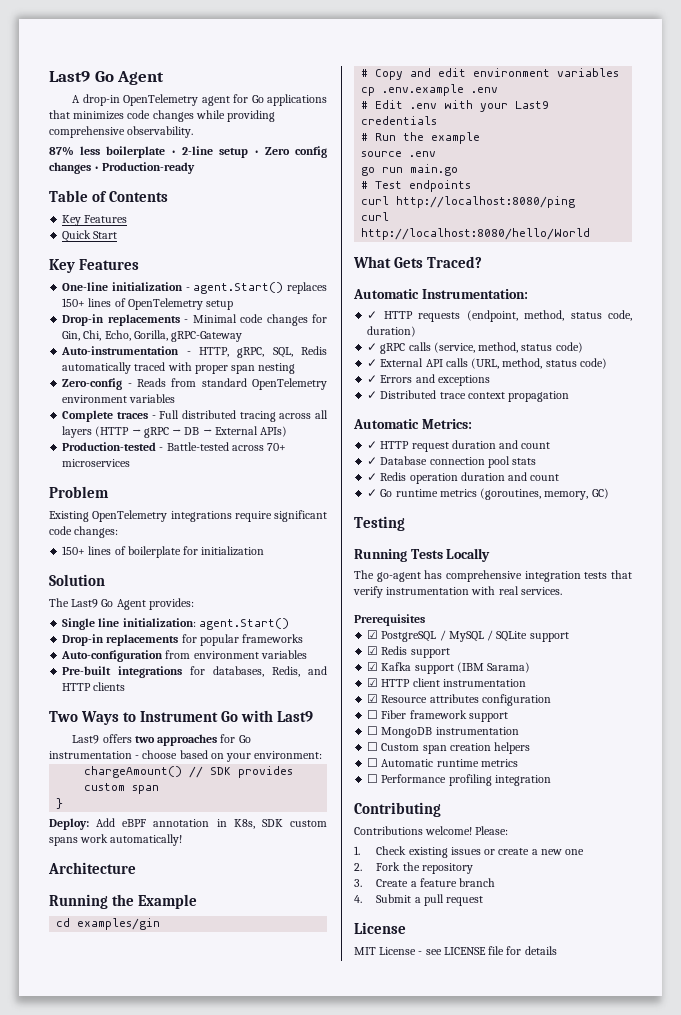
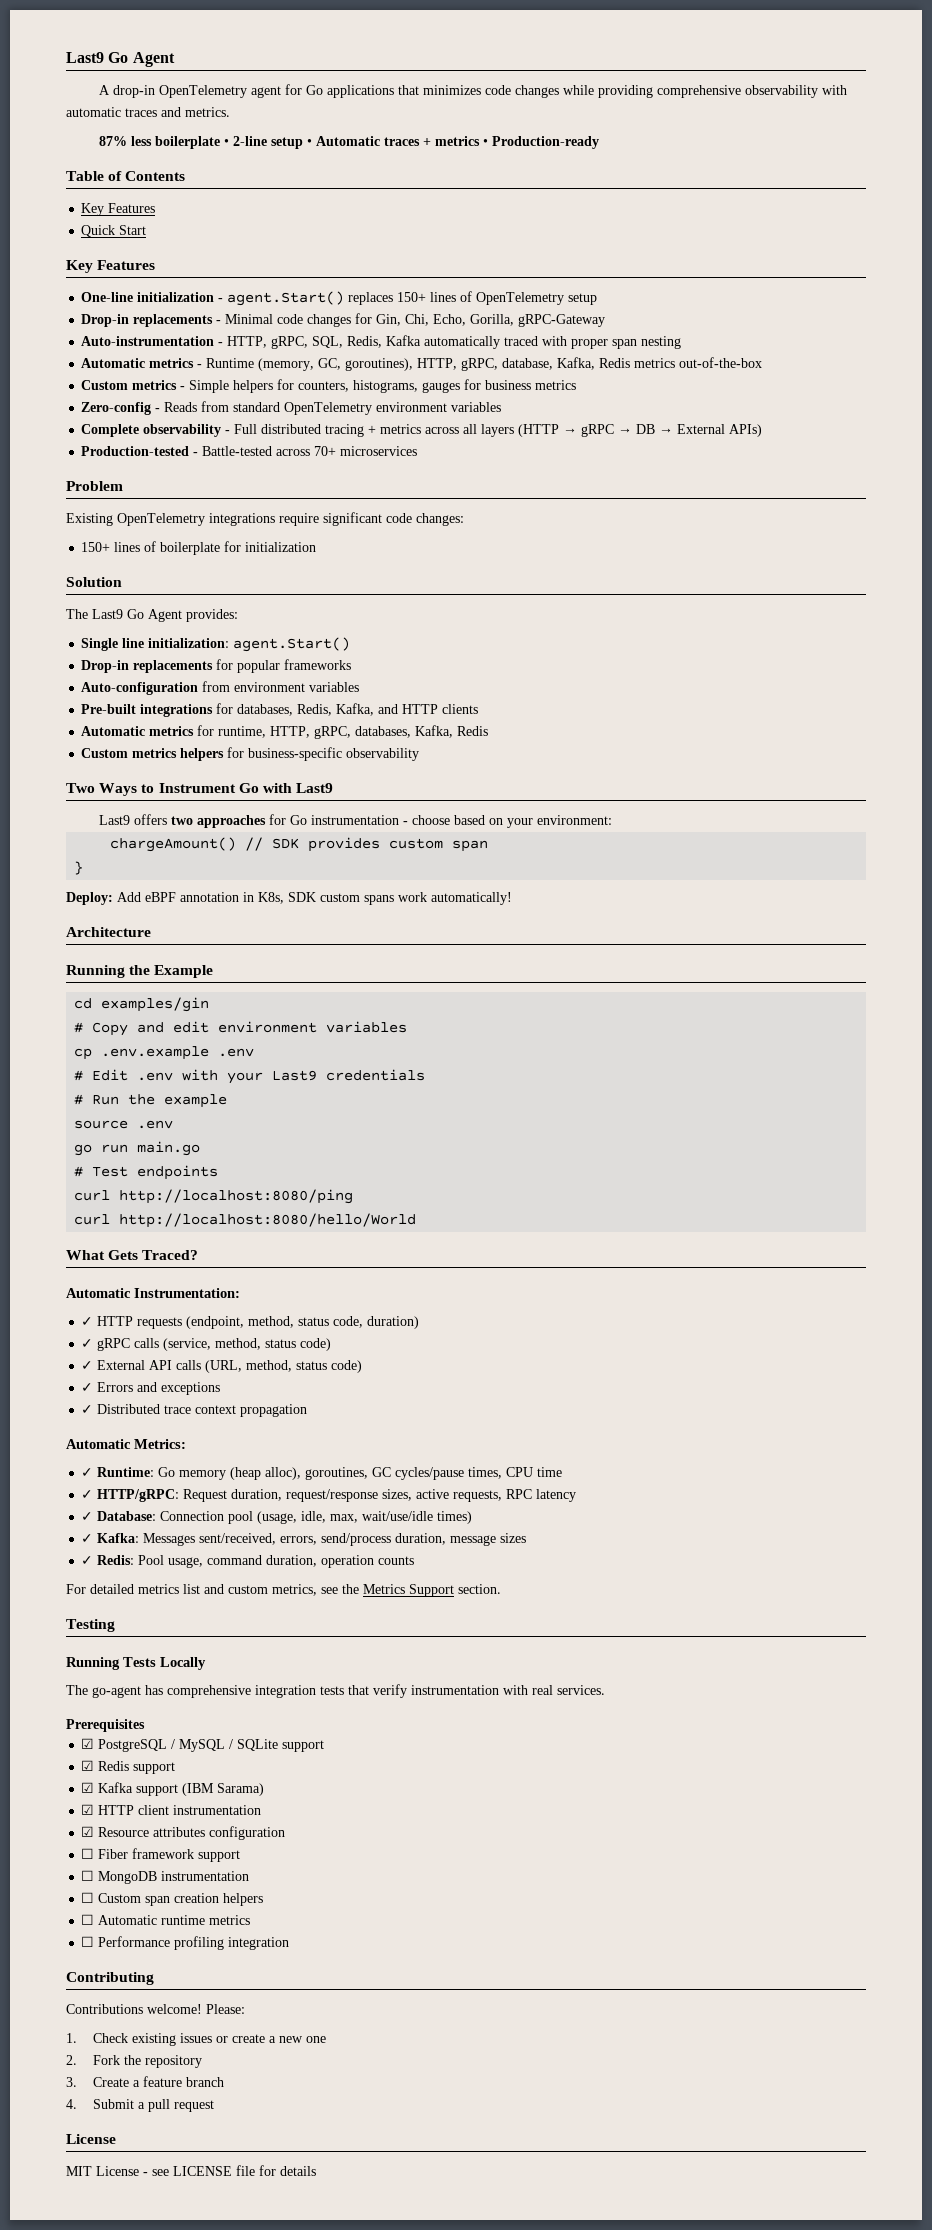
- A drop-in OpenTelemetry agent for Go applications that minimizes code changes while providing comprehensive observability.
+ A drop-in OpenTelemetry agent for Go applications that minimizes code changes while providing comprehensive observability with automatic traces and metrics.
- 87% less boilerplate • 2-line setup • Zero config changes • Production-ready
+ 87% less boilerplate • 2-line setup • Automatic traces + metrics • Production-ready
- Auto-instrumentation - HTTP, gRPC, SQL, Redis automatically traced with proper span nesting
+ Auto-instrumentation - HTTP, gRPC, SQL, Redis, Kafka automatically traced with proper span nesting
+ Automatic metrics - Runtime (memory, GC, goroutines), HTTP, gRPC, database, Kafka, Redis metrics out-of-the-box
+ Custom metrics - Simple helpers for counters, histograms, gauges for business metrics
- Complete traces - Full distributed tracing across all layers (HTTP → gRPC → DB → External APIs)
+ Complete observability - Full distributed tracing + metrics across all layers (HTTP → gRPC → DB → External APIs)
- Pre-built integrations for databases, Redis, and HTTP clients
+ Pre-built integrations for databases, Redis, Kafka, and HTTP clients
+ Automatic metrics for runtime, HTTP, gRPC, databases, Kafka, Redis
+ Custom metrics helpers for business-specific observability
- ✓ HTTP request duration and count
- ✓ Database connection pool stats
- ✓ Redis operation duration and count
- ✓ Go runtime metrics (goroutines, memory, GC)
+ ✓ Runtime: Go memory (heap alloc), goroutines, GC cycles/pause times, CPU time
+ ✓ HTTP/gRPC: Request duration, request/response sizes, active requests, RPC latency
+ ✓ Database: Connection pool (usage, idle, max, wait/use/idle times)
+ ✓ Kafka: Messages sent/received, errors, send/process duration, message sizes
+ ✓ Redis: Pool usage, command duration, operation counts
+ For detailed metrics list and custom metrics, see the Metrics Support section.

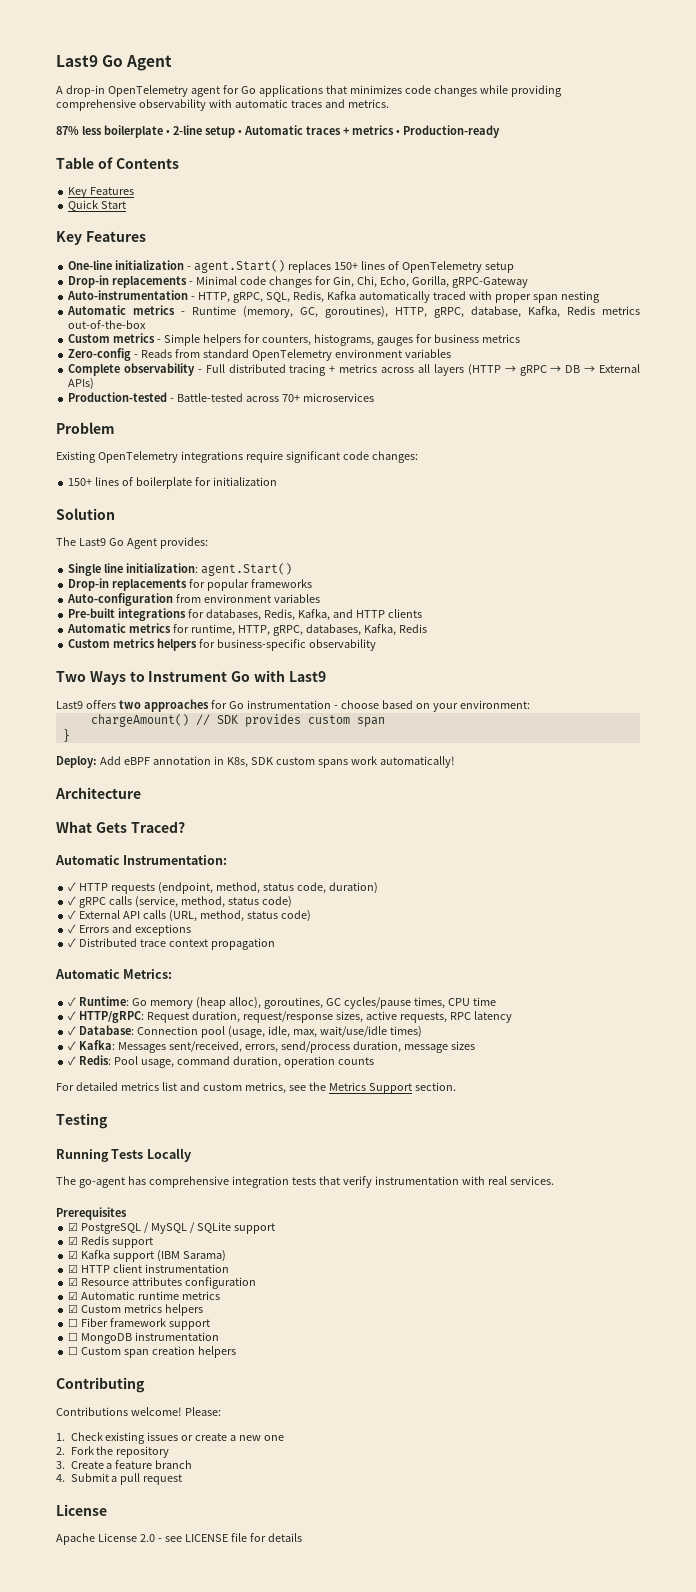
- Running the Example
- cd examples/gin
- # Copy and edit environment variables
- cp .env.example .env
- # Edit .env with your Last9 credentials
- # Run the example
- source .env
- go run main.go
- # Test endpoints
- curl http://localhost:8080/ping
- curl http://localhost:8080/hello/World
+ ☑ Automatic runtime metrics
+ ☑ Custom metrics helpers
- ☐ Automatic runtime metrics
- ☐ Performance profiling integration
- MIT License - see LICENSE file for details
+ Apache License 2.0 - see LICENSE file for details

